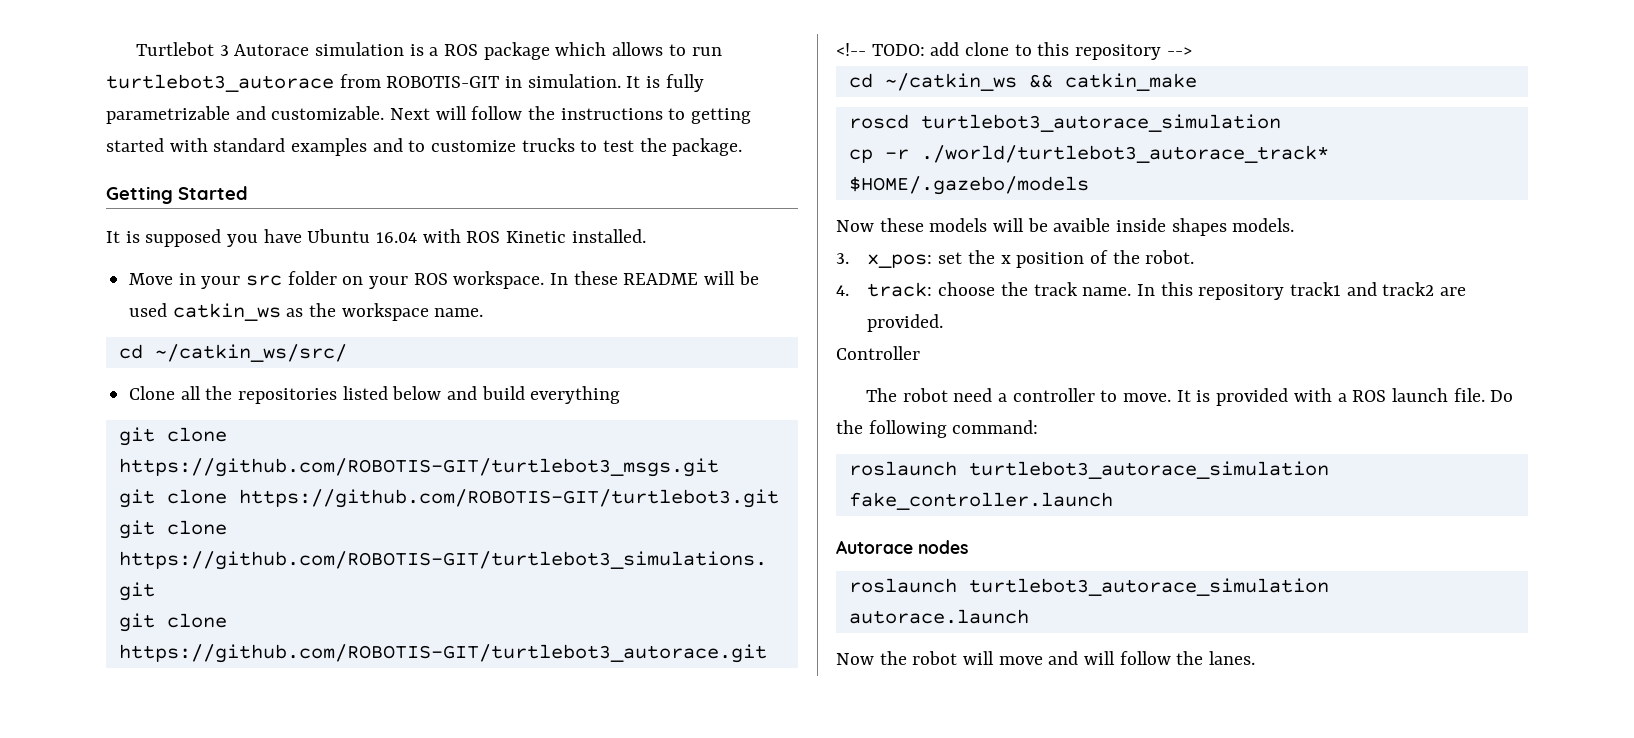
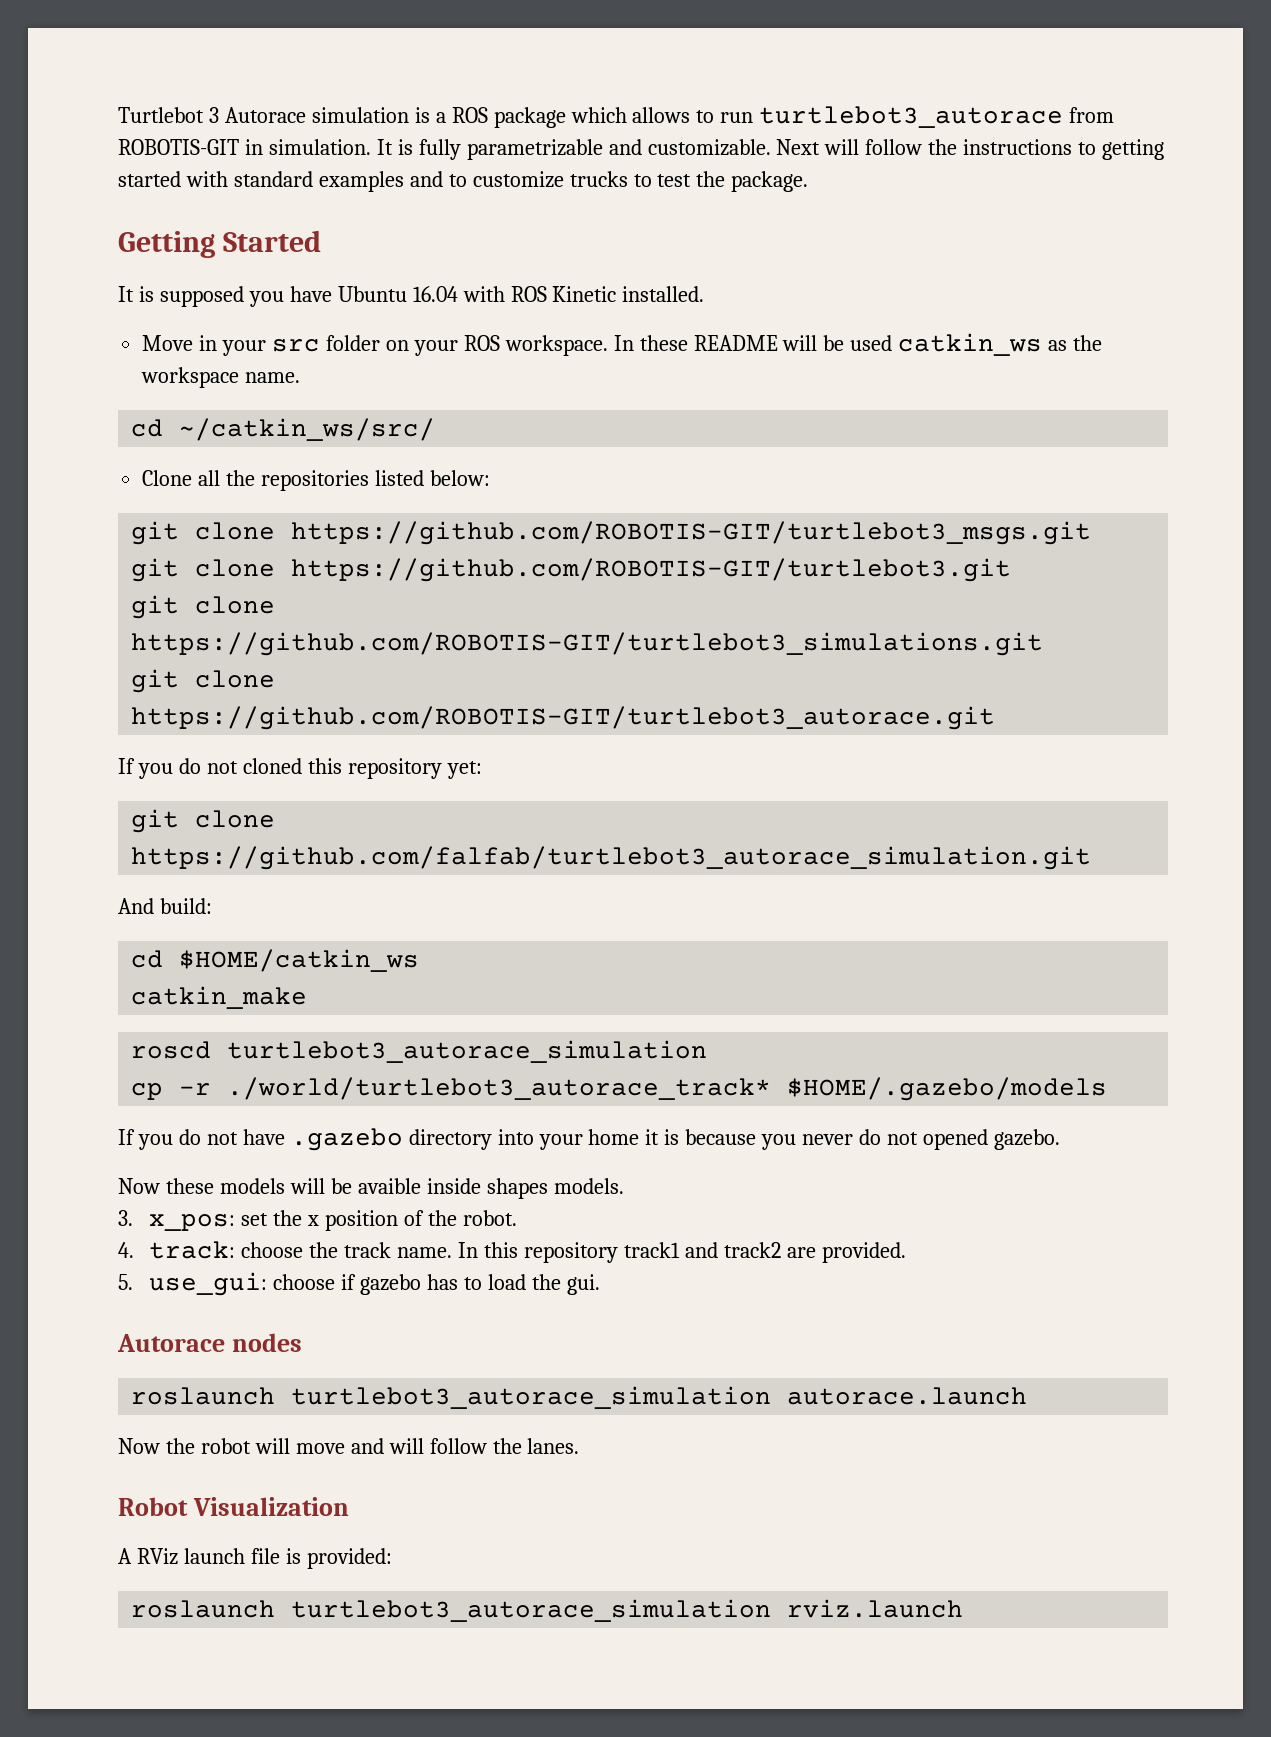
- Clone all the repositories listed below and build everything
+ Clone all the repositories listed below:
- <!-- TODO: add clone to this repository -->
- cd ~/catkin_ws && catkin_make
+ If you do not cloned this repository yet:
+ git clone https://github.com/falfab/turtlebot3_autorace_simulation.git
+ And build:
+ cd $HOME/catkin_ws
+ catkin_make
+ If you do not have .gazebo directory into your home it is because you never do not opened gazebo.
- Controller
- The robot need a controller to move. It is provided with a ROS launch file. Do the following command:
- roslaunch turtlebot3_autorace_simulation fake_controller.launch
+ 5. use_gui: choose if gazebo has to load the gui.
+ Robot Visualization
+ A RViz launch file is provided:
+ roslaunch turtlebot3_autorace_simulation rviz.launch

